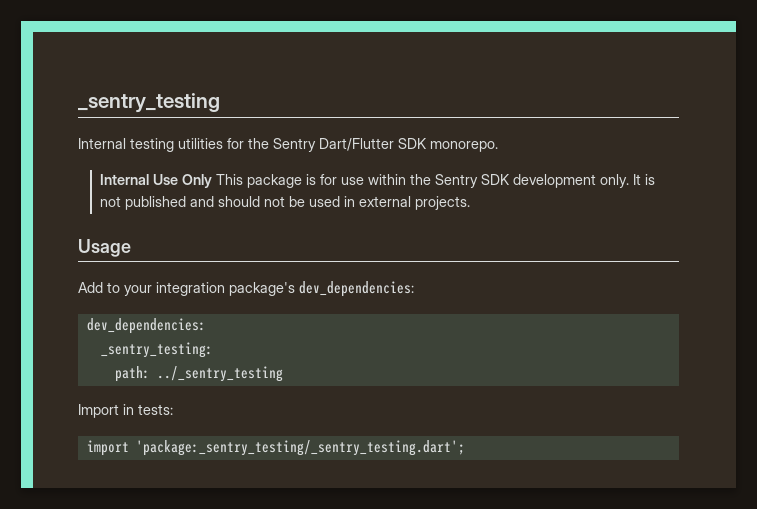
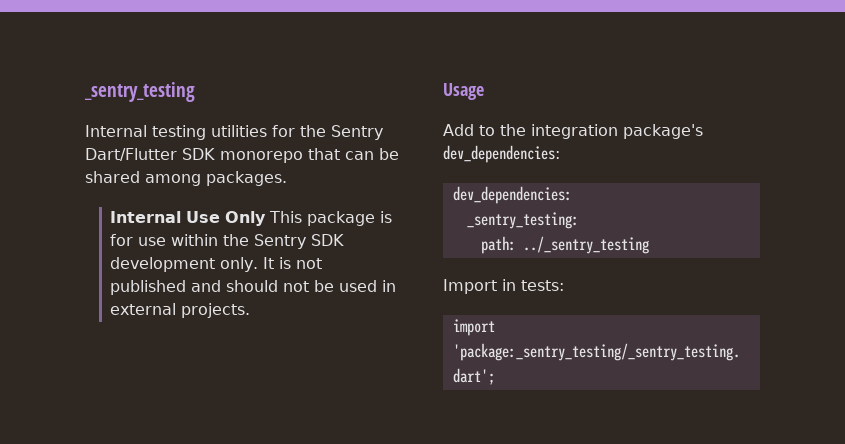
- Internal testing utilities for the Sentry Dart/Flutter SDK monorepo.
+ Internal testing utilities for the Sentry Dart/Flutter SDK monorepo that can be shared among packages.
- Add to your integration package's dev_dependencies:
+ Add to the integration package's dev_dependencies:

